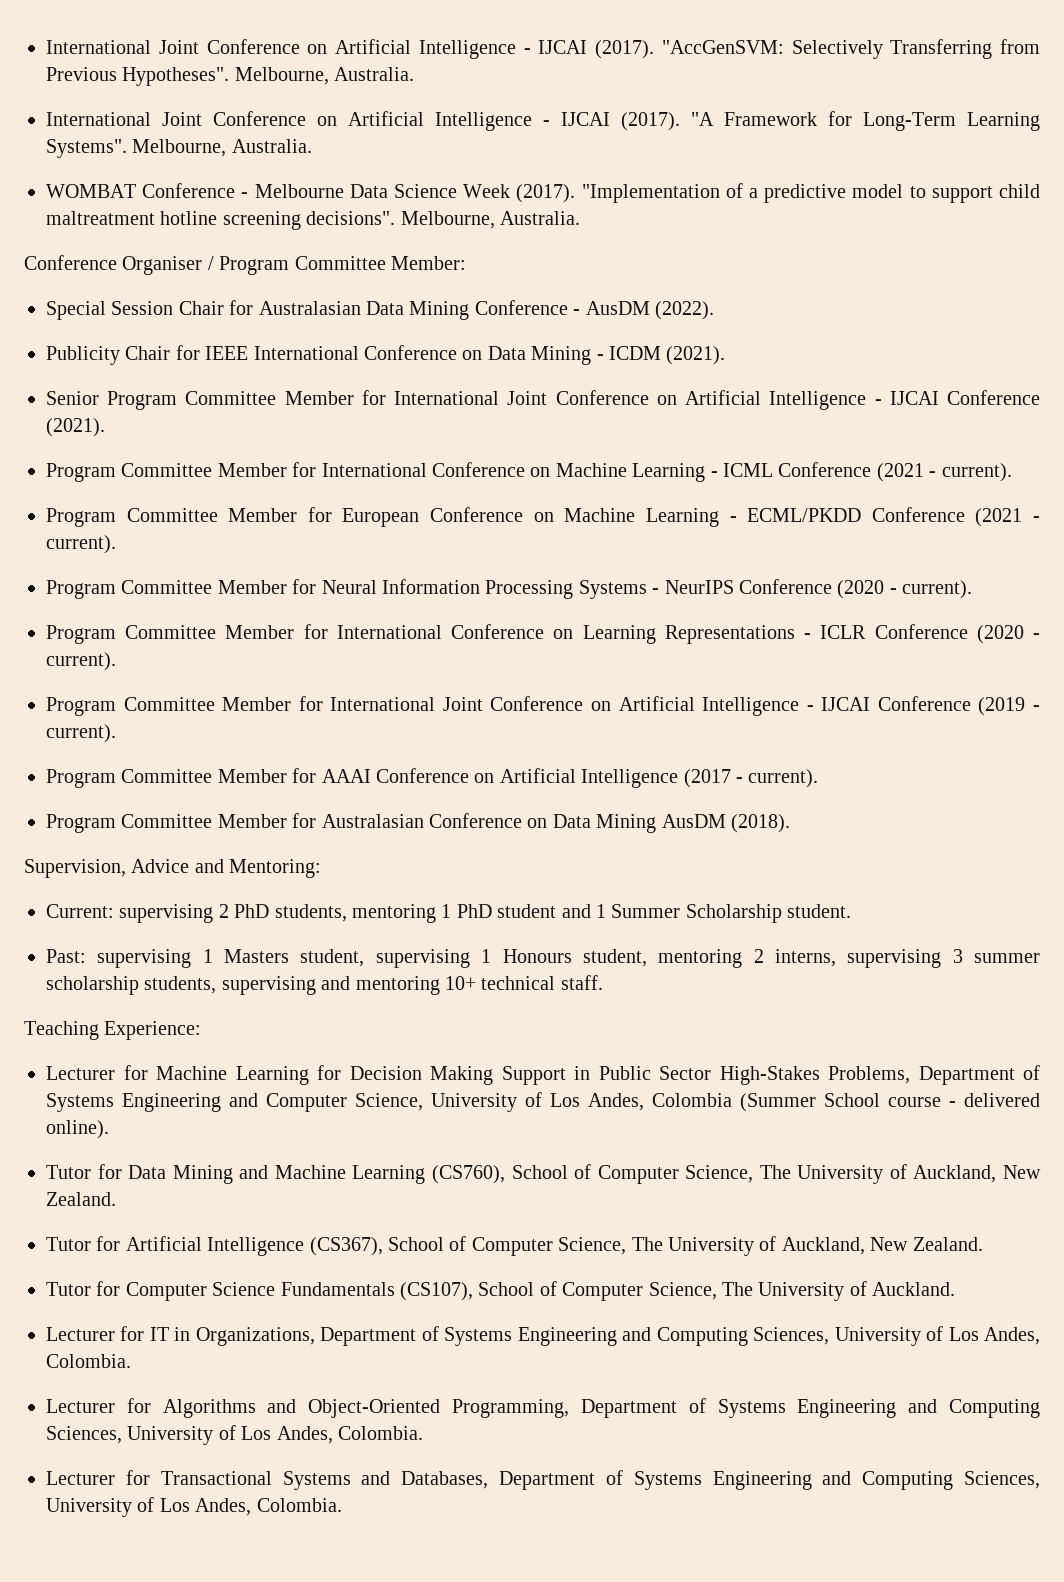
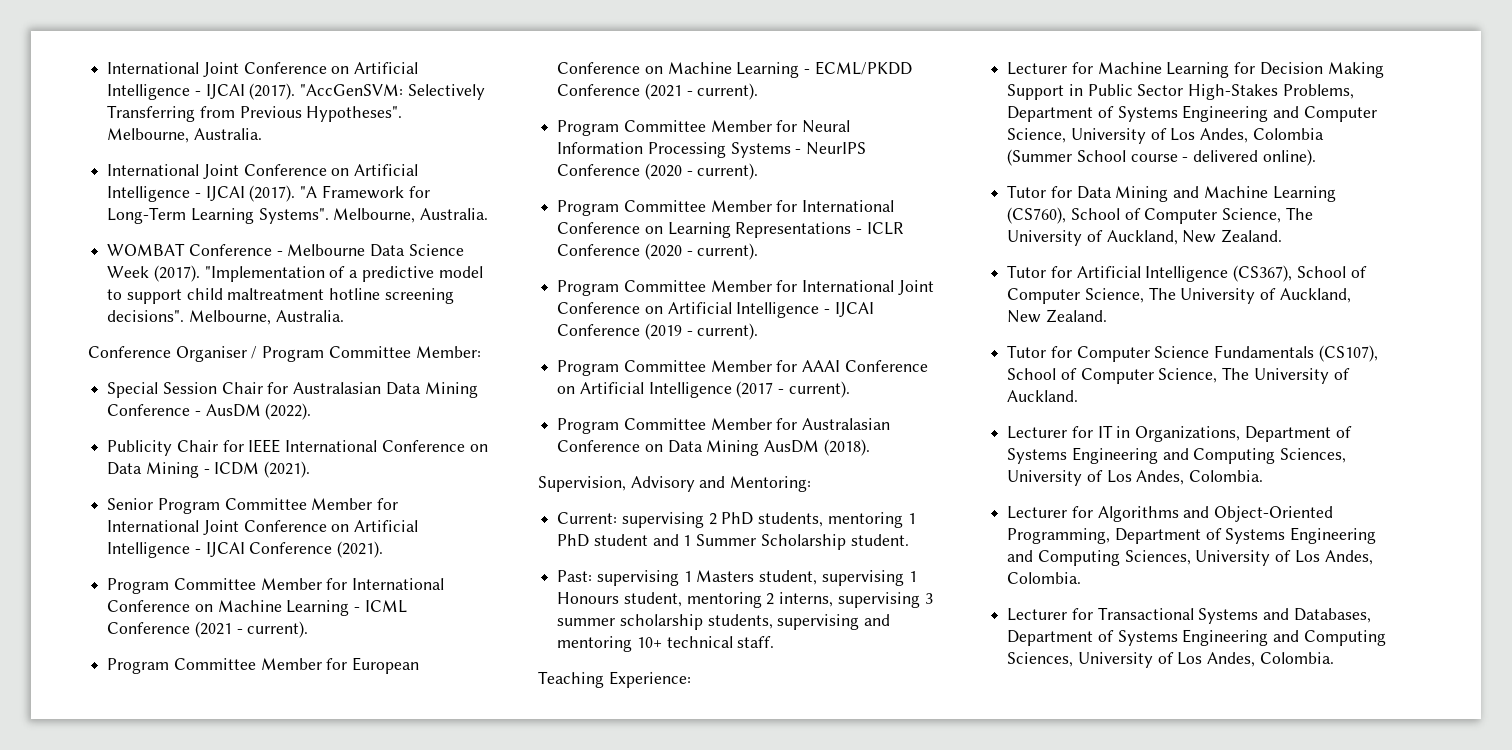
- Supervision, Advice and Mentoring:
+ Supervision, Advisory and Mentoring:

